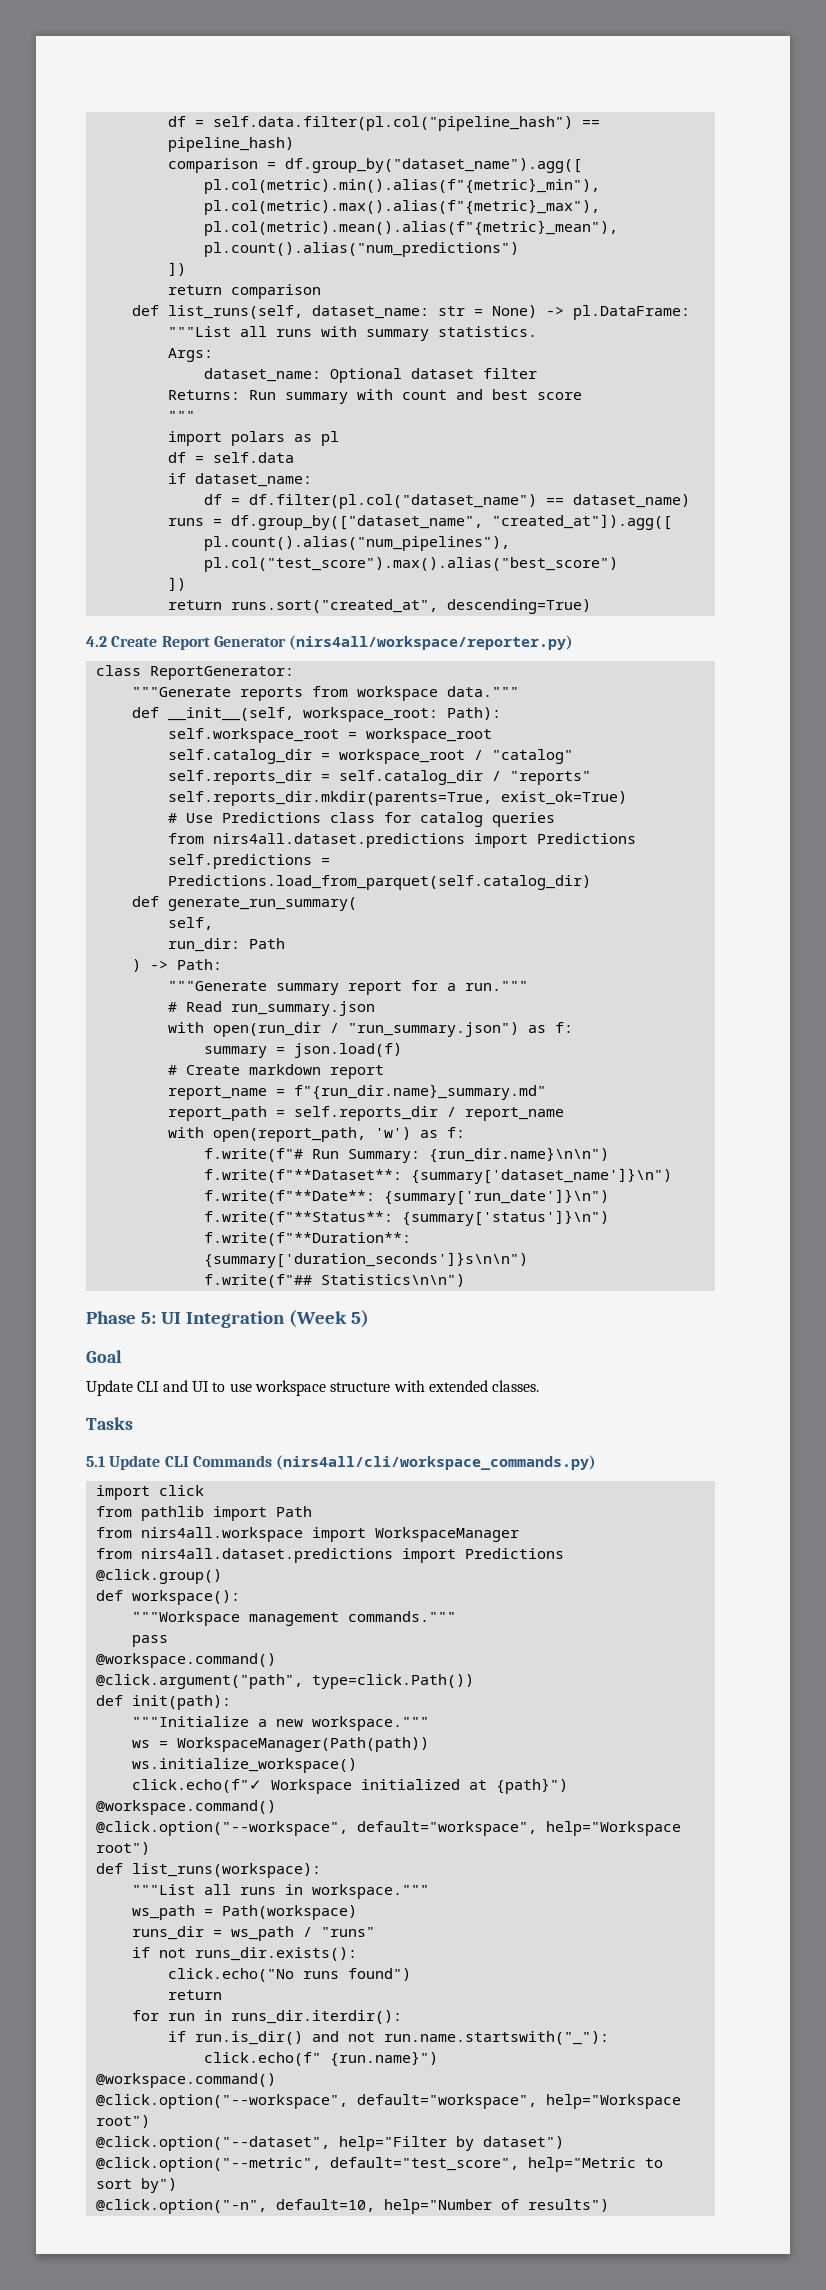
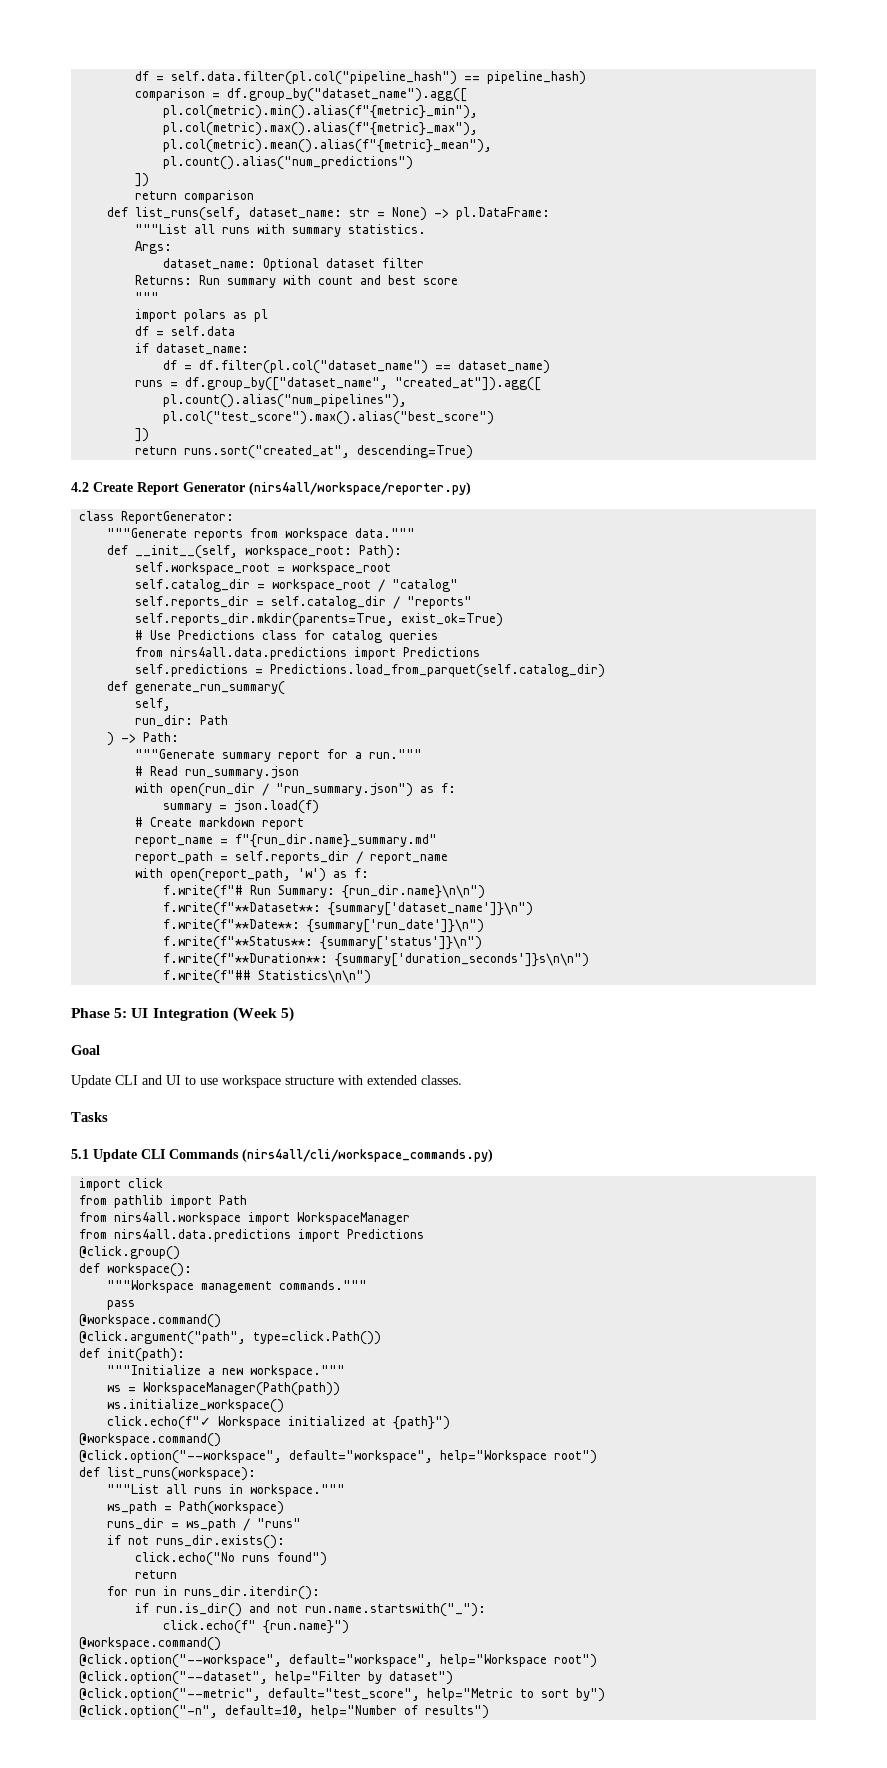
  # Use Predictions class for catalog queries
- from nirs4all.dataset.predictions import Predictions
+ from nirs4all.data.predictions import Predictions
  from nirs4all.workspace import WorkspaceManager
- from nirs4all.dataset.predictions import Predictions
+ from nirs4all.data.predictions import Predictions

